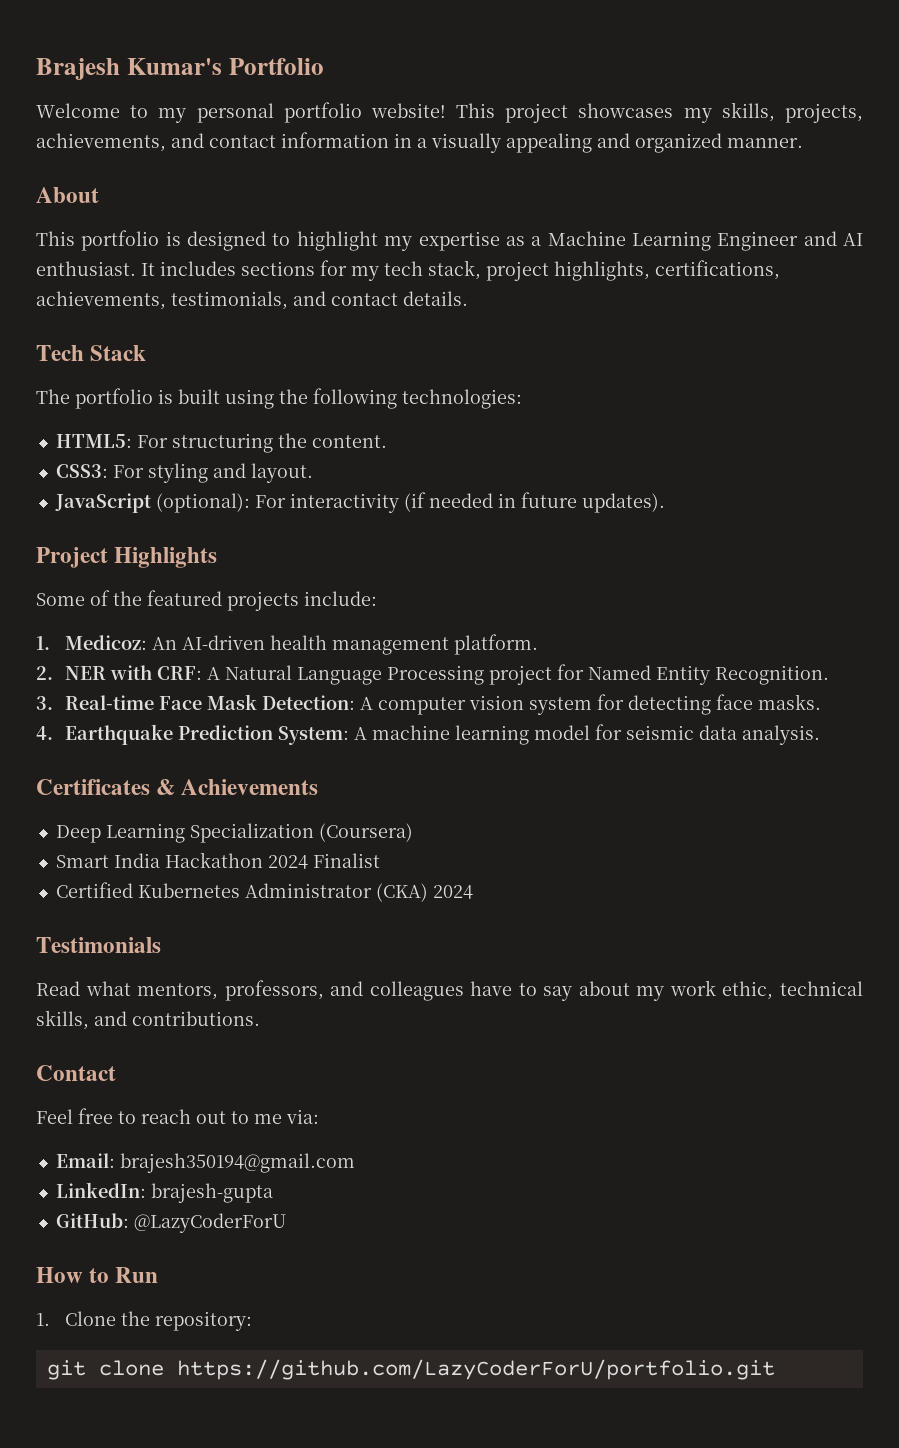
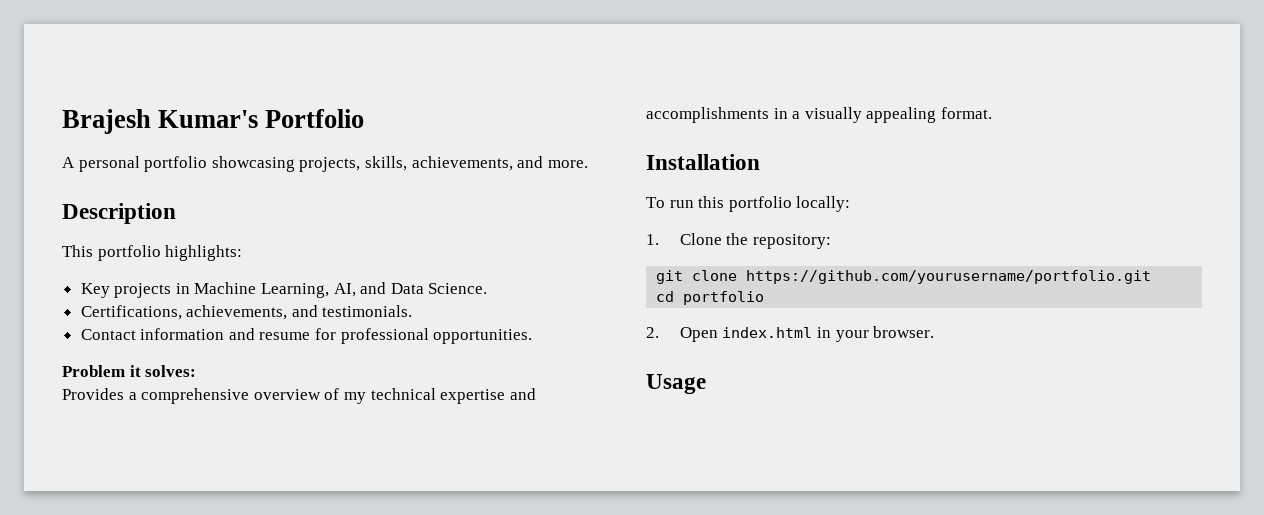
- Welcome to my personal portfolio website! This project showcases my skills, projects, achievements, and contact information in a visually appealing and organized manner.
- About
- This portfolio is designed to highlight my expertise as a Machine Learning Engineer and AI enthusiast. It includes sections for my tech stack, project highlights, certifications, achievements, testimonials, and contact details.
- Tech Stack
- The portfolio is built using the following technologies:
- HTML5: For structuring the content.
- CSS3: For styling and layout.
- JavaScript (optional): For interactivity (if needed in future updates).
- Project Highlights
- Some of the featured projects include:
- 1. Medicoz: An AI-driven health management platform.
- 2. NER with CRF: A Natural Language Processing project for Named Entity Recognition.
- 3. Real-time Face Mask Detection: A computer vision system for detecting face masks.
- 4. Earthquake Prediction System: A machine learning model for seismic data analysis.
- Certificates & Achievements
- Deep Learning Specialization (Coursera)
- Smart India Hackathon 2024 Finalist
- Certified Kubernetes Administrator (CKA) 2024
- Testimonials
- Read what mentors, professors, and colleagues have to say about my work ethic, technical skills, and contributions.
- Contact
- Feel free to reach out to me via:
- Email: brajesh350194@gmail.com
- LinkedIn: brajesh-gupta
- GitHub: @LazyCoderForU
- How to Run
+ A personal portfolio showcasing projects, skills, achievements, and more.
+ Description
+ This portfolio highlights:
+ Key projects in Machine Learning, AI, and Data Science.
+ Certifications, achievements, and testimonials.
+ Contact information and resume for professional opportunities.
+ Problem it solves:
+ Provides a comprehensive overview of my technical expertise and accomplishments in a visually appealing format.
+ Installation
+ To run this portfolio locally:
- git clone https://github.com/LazyCoderForU/portfolio.git
+ git clone https://github.com/yourusername/portfolio.git
+ cd portfolio
+ 2. Open index.html in your browser.
+ Usage

